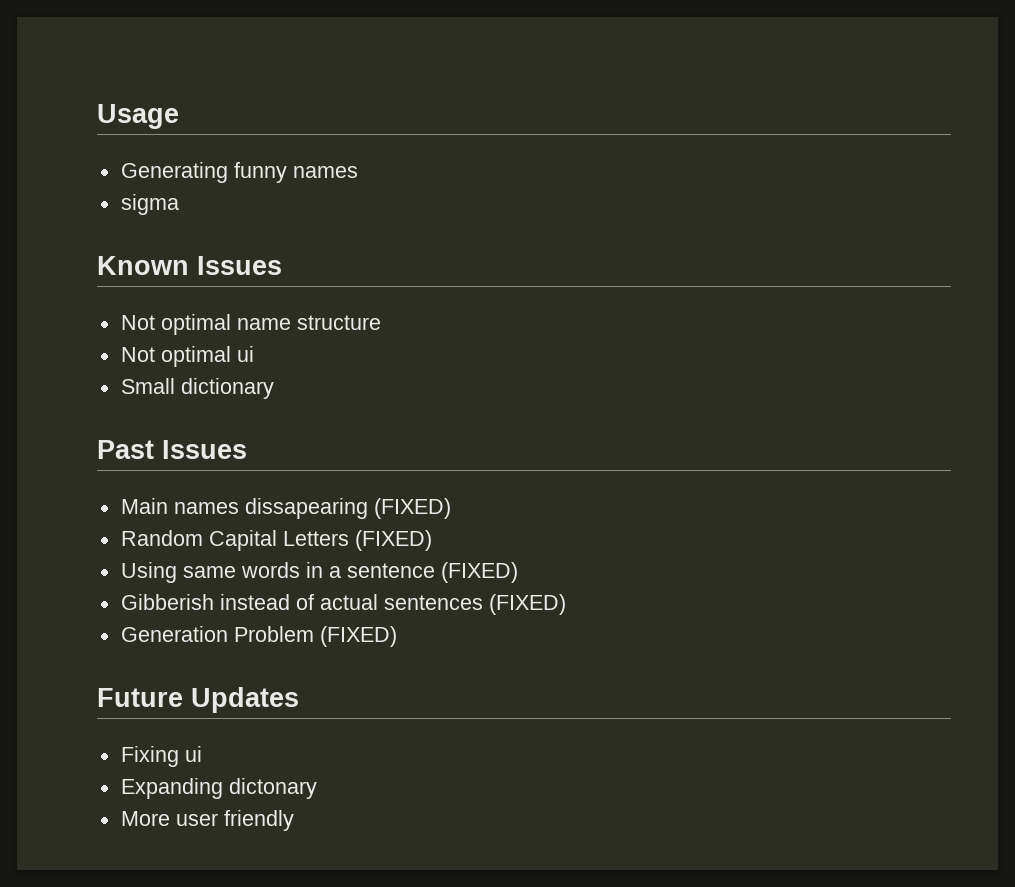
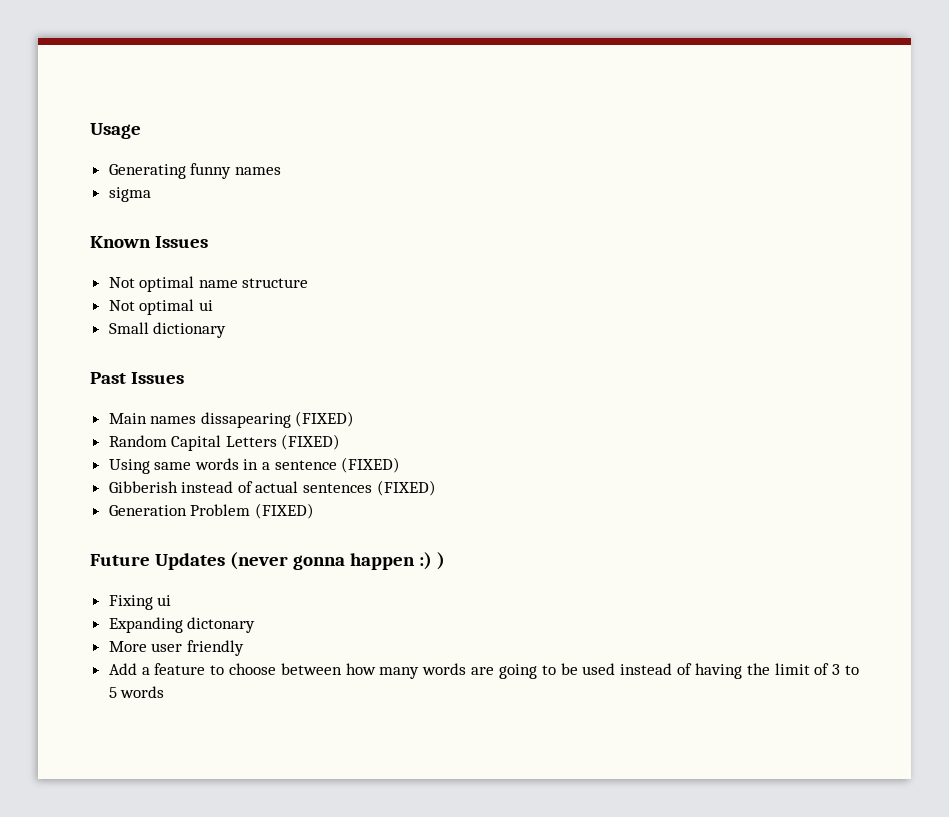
- Future Updates
+ Future Updates (never gonna happen :) )
+ Add a feature to choose between how many words are going to be used instead of having the limit of 3 to 5 words

